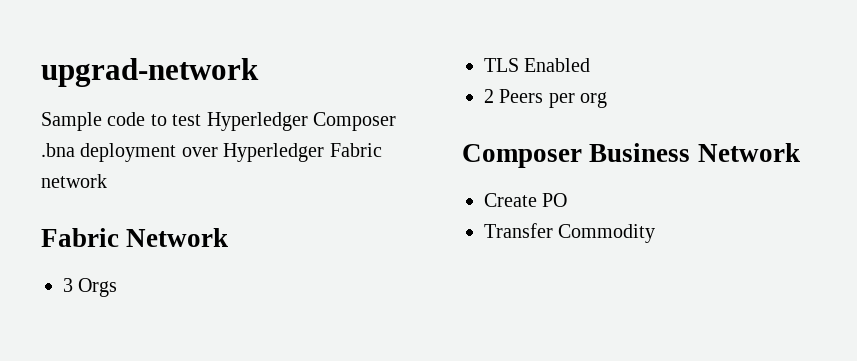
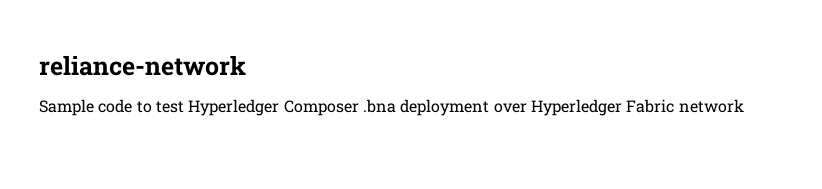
- upgrad-network
+ reliance-network
- Fabric Network
- 3 Orgs
- TLS Enabled
- 2 Peers per org
- Composer Business Network
- Create PO
- Transfer Commodity

